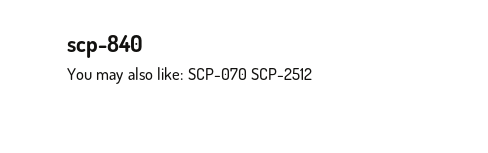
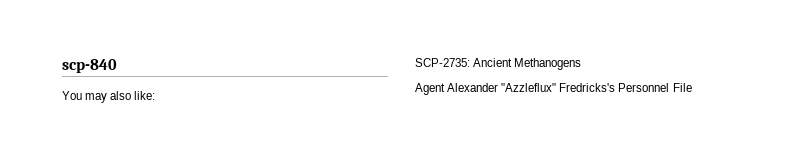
- You may also like: SCP-070 SCP-2512
+ You may also like:
+ SCP-2735: Ancient Methanogens
+ Agent Alexander "Azzleflux" Fredricks's Personnel File

